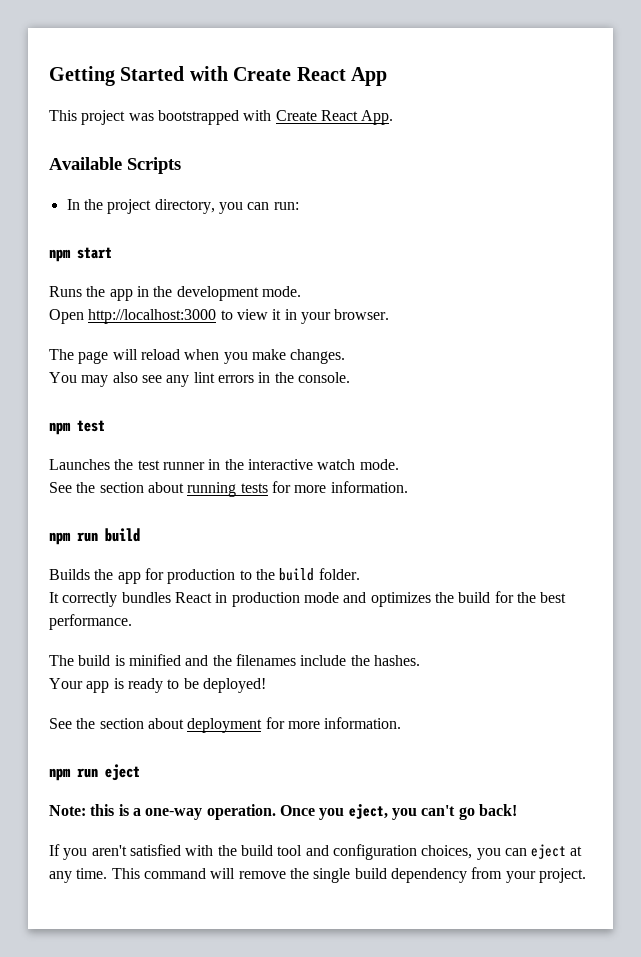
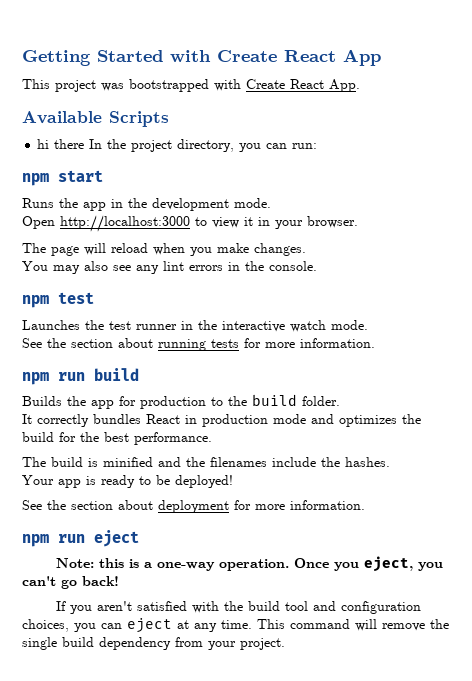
- In the project directory, you can run:
+ hi there In the project directory, you can run:

